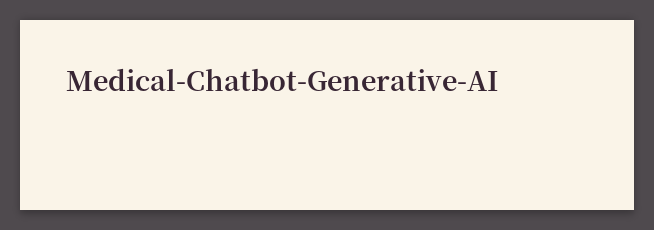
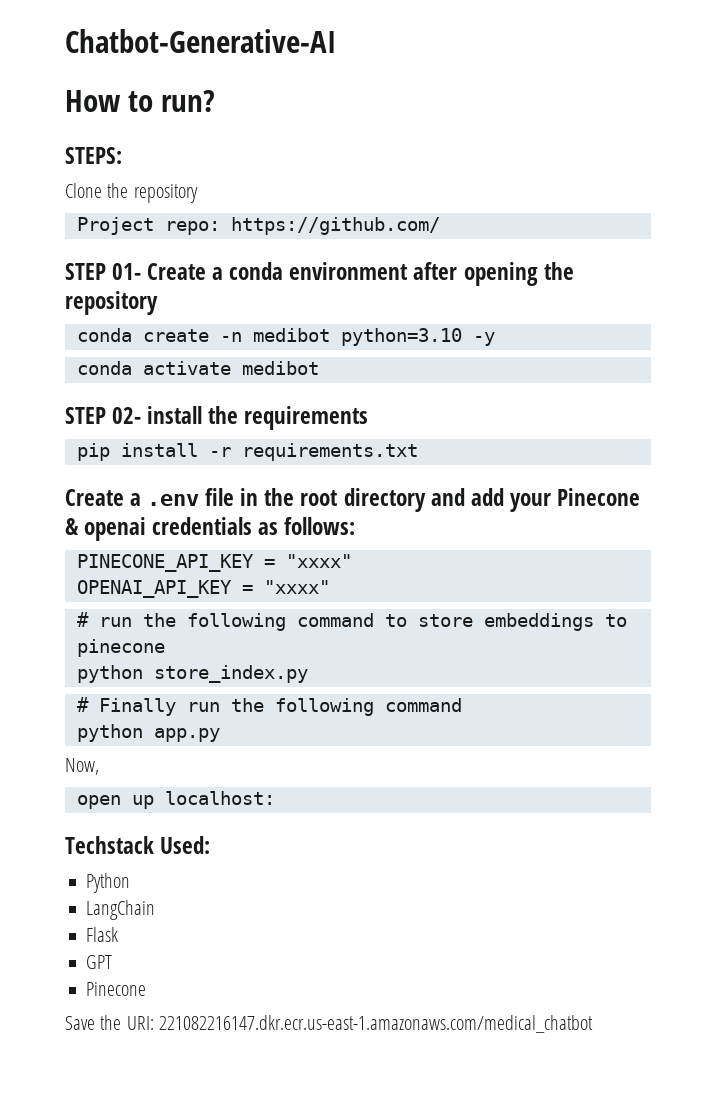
- Medical-Chatbot-Generative-AI
+ Chatbot-Generative-AI
+ How to run?
+ STEPS:
+ Clone the repository
+ Project repo: https://github.com/
+ STEP 01- Create a conda environment after opening the repository
+ conda create -n medibot python=3.10 -y
+ conda activate medibot
+ STEP 02- install the requirements
+ pip install -r requirements.txt
+ Create a .env file in the root directory and add your Pinecone & openai credentials as follows:
+ PINECONE_API_KEY = "xxxx"
+ OPENAI_API_KEY = "xxxx"
+ # run the following command to store embeddings to pinecone
+ python store_index.py
+ # Finally run the following command
+ python app.py
+ Now,
+ open up localhost:
+ Techstack Used:
+ Python
+ LangChain
+ Flask
+ GPT
+ Pinecone
+ Save the URI: 221082216147.dkr.ecr.us-east-1.amazonaws.com/medical_chatbot

